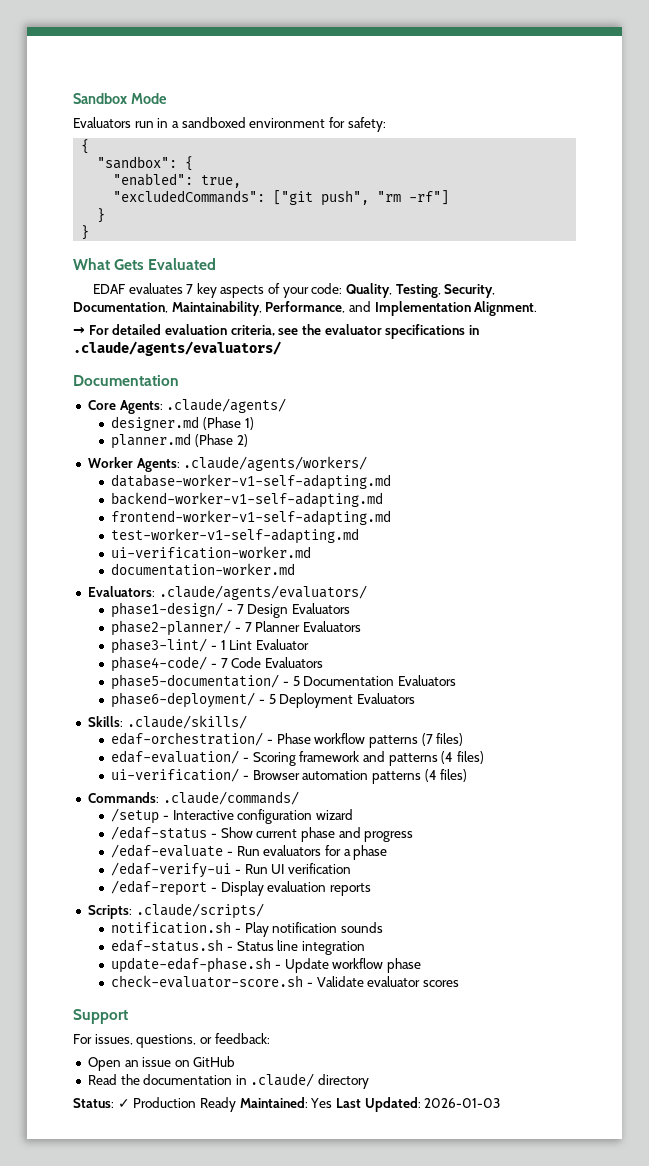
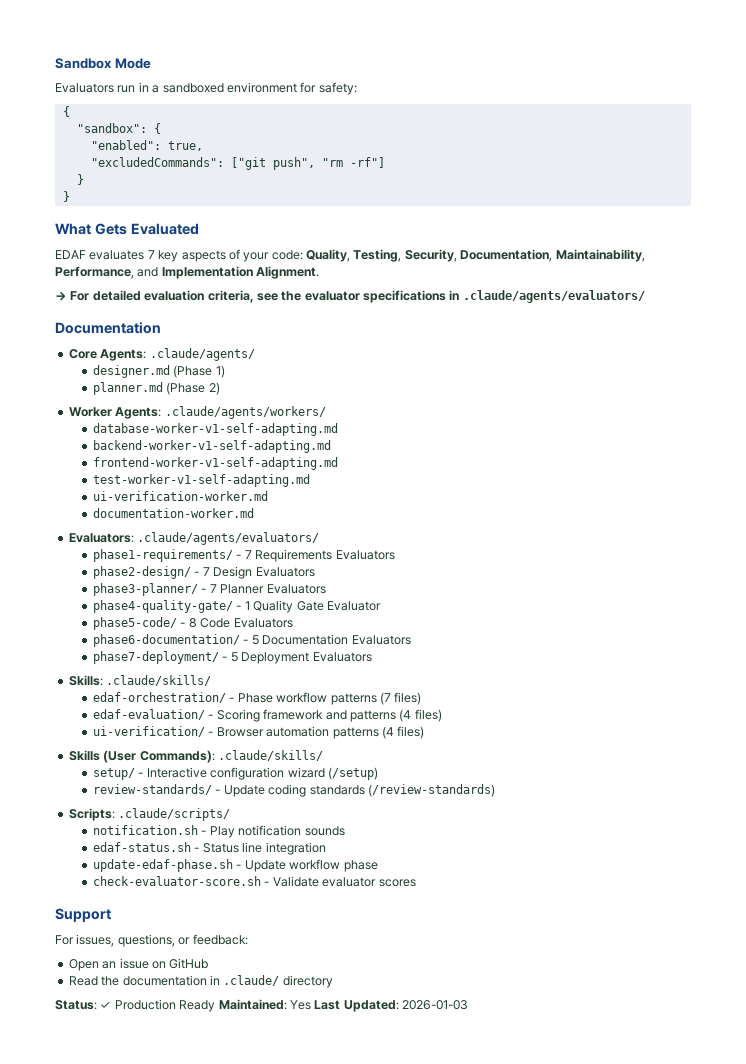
- phase1-design/ - 7 Design Evaluators
+ phase1-requirements/ - 7 Requirements Evaluators
+ phase2-design/ - 7 Design Evaluators
- phase2-planner/ - 7 Planner Evaluators
+ phase3-planner/ - 7 Planner Evaluators
- phase3-lint/ - 1 Lint Evaluator
+ phase4-quality-gate/ - 1 Quality Gate Evaluator
- phase4-code/ - 7 Code Evaluators
+ phase5-code/ - 8 Code Evaluators
- phase5-documentation/ - 5 Documentation Evaluators
+ phase6-documentation/ - 5 Documentation Evaluators
- phase6-deployment/ - 5 Deployment Evaluators
+ phase7-deployment/ - 5 Deployment Evaluators
- Commands: .claude/commands/
- /setup - Interactive configuration wizard
- /edaf-status - Show current phase and progress
- /edaf-evaluate - Run evaluators for a phase
- /edaf-verify-ui - Run UI verification
- /edaf-report - Display evaluation reports
+ Skills (User Commands): .claude/skills/
+ setup/ - Interactive configuration wizard (/setup)
+ review-standards/ - Update coding standards (/review-standards)

